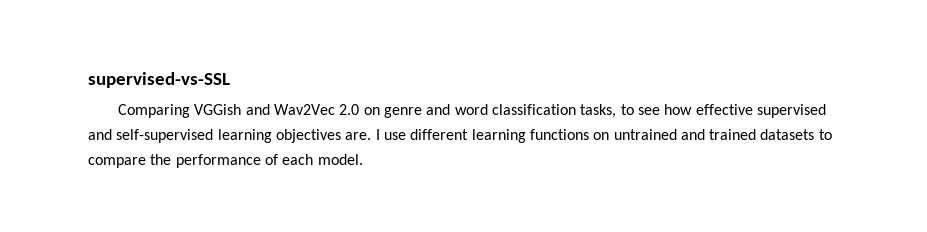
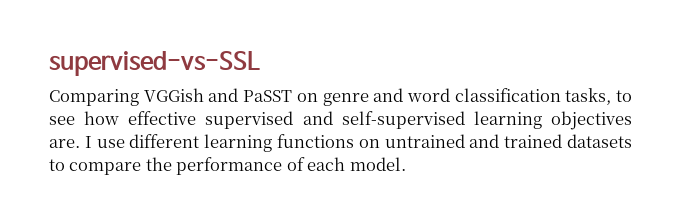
- Comparing VGGish and Wav2Vec 2.0 on genre and word classification tasks, to see how effective supervised and self-supervised learning objectives are.
+ Comparing VGGish and PaSST on genre and word classification tasks, to see how effective supervised and self-supervised learning objectives are.

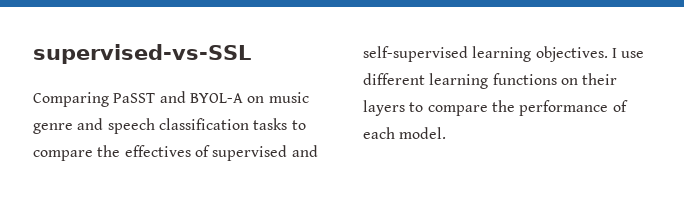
- Comparing VGGish and PaSST on genre and word classification tasks, to see how effective supervised and self-supervised learning objectives are.
+ Comparing PaSST and BYOL-A on music genre and speech classification tasks to compare the effectives of supervised and self-supervised learning objectives.
- I use different learning functions on untrained and trained datasets to compare the performance of each model.
+ I use different learning functions on their layers to compare the performance of each model.

